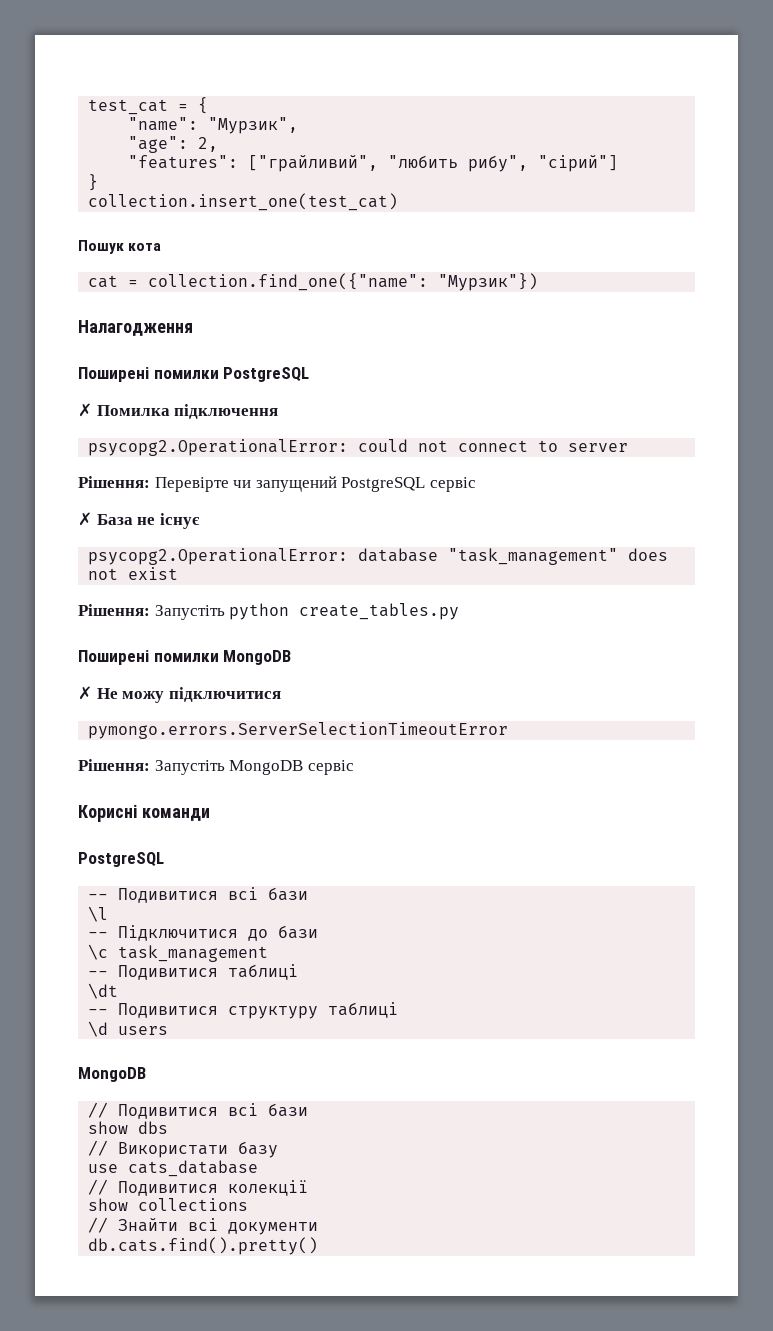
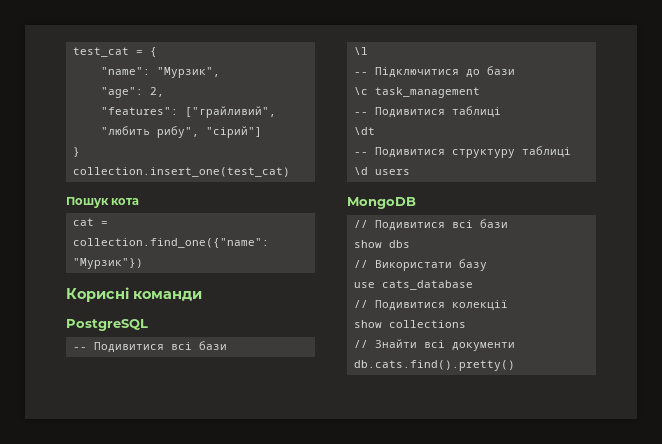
- Налагодження
- Поширені помилки PostgreSQL
- ✗ Помилка підключення
- psycopg2.OperationalError: could not connect to server
- Рішення: Перевірте чи запущений PostgreSQL сервіс
- ✗ База не існує
- psycopg2.OperationalError: database "task_management" does not exist
- Рішення: Запустіть python create_tables.py
- Поширені помилки MongoDB
- ✗ Не можу підключитися
- pymongo.errors.ServerSelectionTimeoutError
- Рішення: Запустіть MongoDB сервіс

